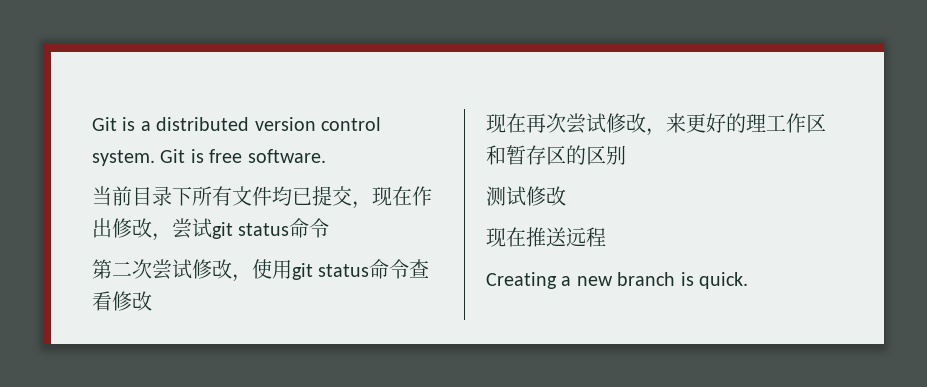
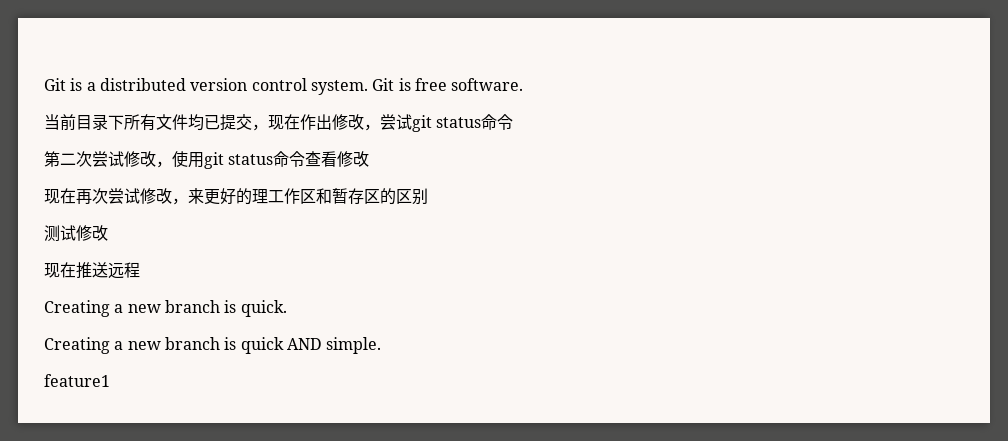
+ Creating a new branch is quick AND simple.
+ feature1

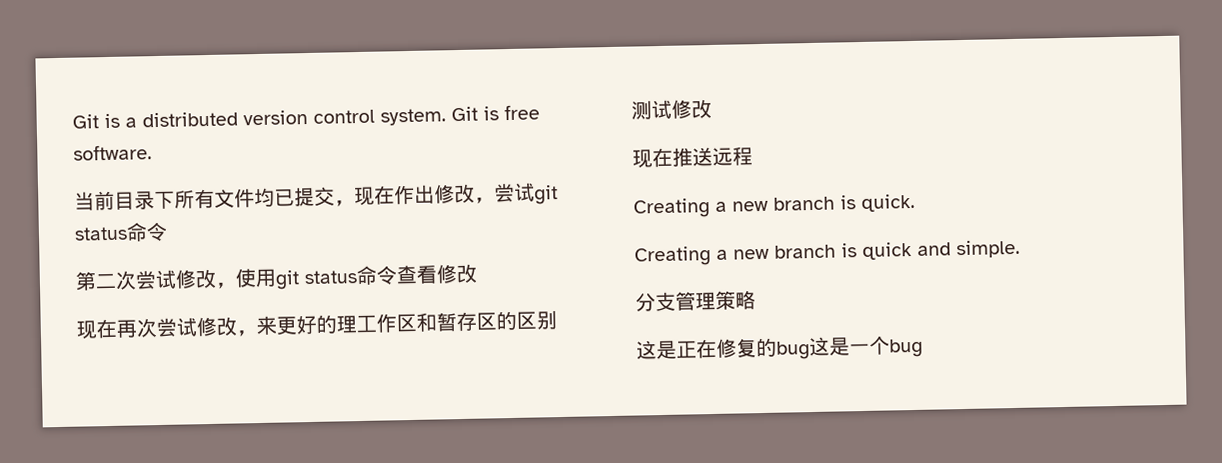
- Creating a new branch is quick AND simple.
+ Creating a new branch is quick and simple.
- feature1
+ 分支管理策略
+ 这是正在修复的bug这是一个bug

